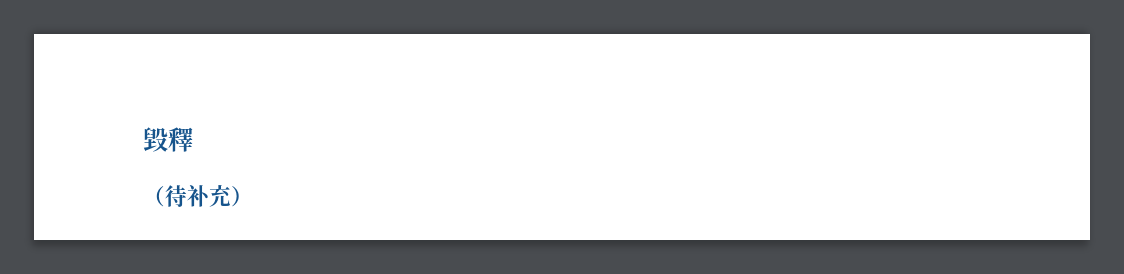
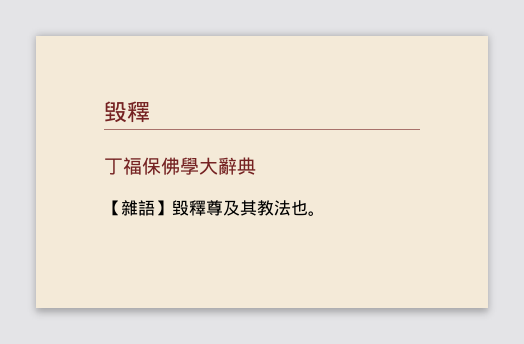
- （待补充）
+ 丁福保佛學大辭典
+ 【雜語】毀釋尊及其教法也。

